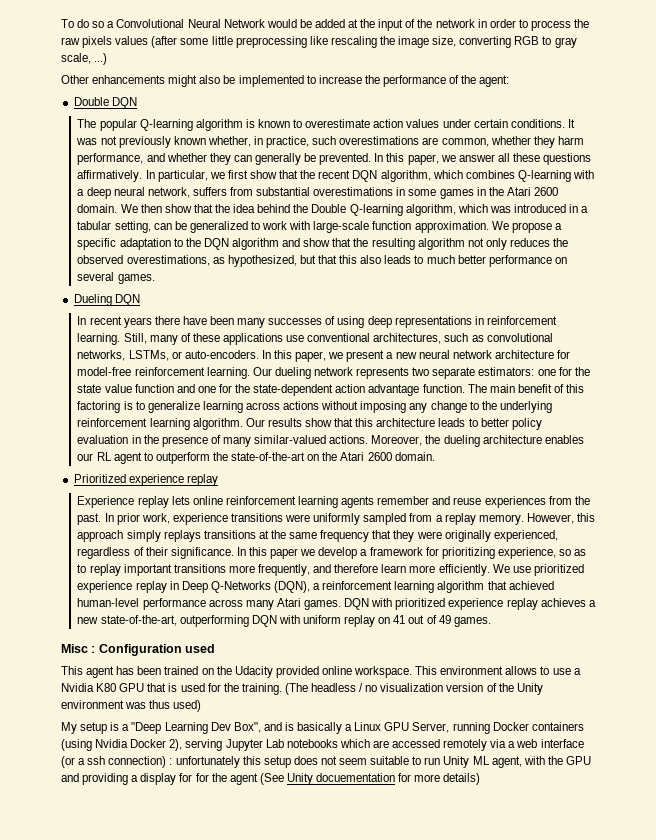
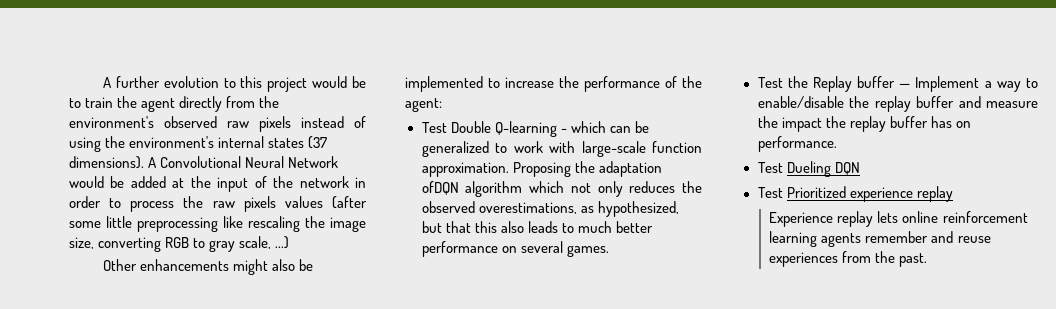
- To do so a Convolutional Neural Network would be added at the input of the network in order to process the raw pixels values (after some little preprocessing like rescaling the image size, converting RGB to gray scale, ...)
+ A further evolution to this project would be to train the agent directly from the environment's observed raw pixels instead of using the environment's internal states (37 dimensions). A Convolutional Neural Network would be added at the input of the network in order to process the raw pixels values (after some little preprocessing like rescaling the image size, converting RGB to gray scale, ...)
- Double DQN
- The popular Q-learning algorithm is known to overestimate action values under certain conditions. It was not previously known whether, in practice, such overestimations are common, whether they harm performance, and whether they can generally be prevented. In this paper, we answer all these questions affirmatively. In particular, we first show that the recent DQN algorithm, which combines Q-learning with a deep neural network, suffers from substantial overestimations in some games in the Atari 2600 domain. We then show that the idea behind the Double Q-learning algorithm, which was introduced in a tabular setting, can be generalized to work with large-scale function approximation.
+ Test Double Q-learning - which can be generalized to work with large-scale function approximation.
- We propose a specific adaptation to the DQN algorithm and show that the resulting algorithm not only reduces the observed overestimations, as hypothesized, but that this also leads to much better performance on several games.
+ Proposing the adaptation ofDQN algorithm which not only reduces the observed overestimations, as hypothesized, but that this also leads to much better performance on several games.
- Dueling DQN
- In recent years there have been many successes of using deep representations in reinforcement learning. Still, many of these applications use conventional architectures, such as convolutional networks, LSTMs, or auto-encoders. In this paper, we present a new neural network architecture for model-free reinforcement learning. Our dueling network represents two separate estimators: one for the state value function and one for the state-dependent action advantage function. The main benefit of this factoring is to generalize learning across actions without imposing any change to the underlying reinforcement learning algorithm. Our results show that this architecture leads to better policy evaluation in the presence of many similar-valued actions. Moreover, the dueling architecture enables our RL agent to outperform the state-of-the-art on the Atari 2600 domain.
- Prioritized experience replay
+ Test the Replay buffer — Implement a way to enable/disable the replay buffer and measure the impact the replay buffer has on performance.
+ Test Dueling DQN
+ Test Prioritized experience replay
- In prior work, experience transitions were uniformly sampled from a replay memory. However, this approach simply replays transitions at the same frequency that they were originally experienced, regardless of their significance. In this paper we develop a framework for prioritizing experience, so as to replay important transitions more frequently, and therefore learn more efficiently. We use prioritized experience replay in Deep Q-Networks (DQN), a reinforcement learning algorithm that achieved human-level performance across many Atari games. DQN with prioritized experience replay achieves a new state-of-the-art, outperforming DQN with uniform replay on 41 out of 49 games.
- Misc : Configuration used
- This agent has been trained on the Udacity provided online workspace. This environment allows to use a Nvidia K80 GPU that is used for the training. (The headless / no visualization version of the Unity environment was thus used)
- My setup is a "Deep Learning Dev Box", and is basically a Linux GPU Server, running Docker containers (using Nvidia Docker 2), serving Jupyter Lab notebooks which are accessed remotely via a web interface (or a ssh connection) : unfortunately this setup does not seem suitable to run Unity ML agent, with the GPU and providing a display for for the agent (See Unity docuementation for more details)

